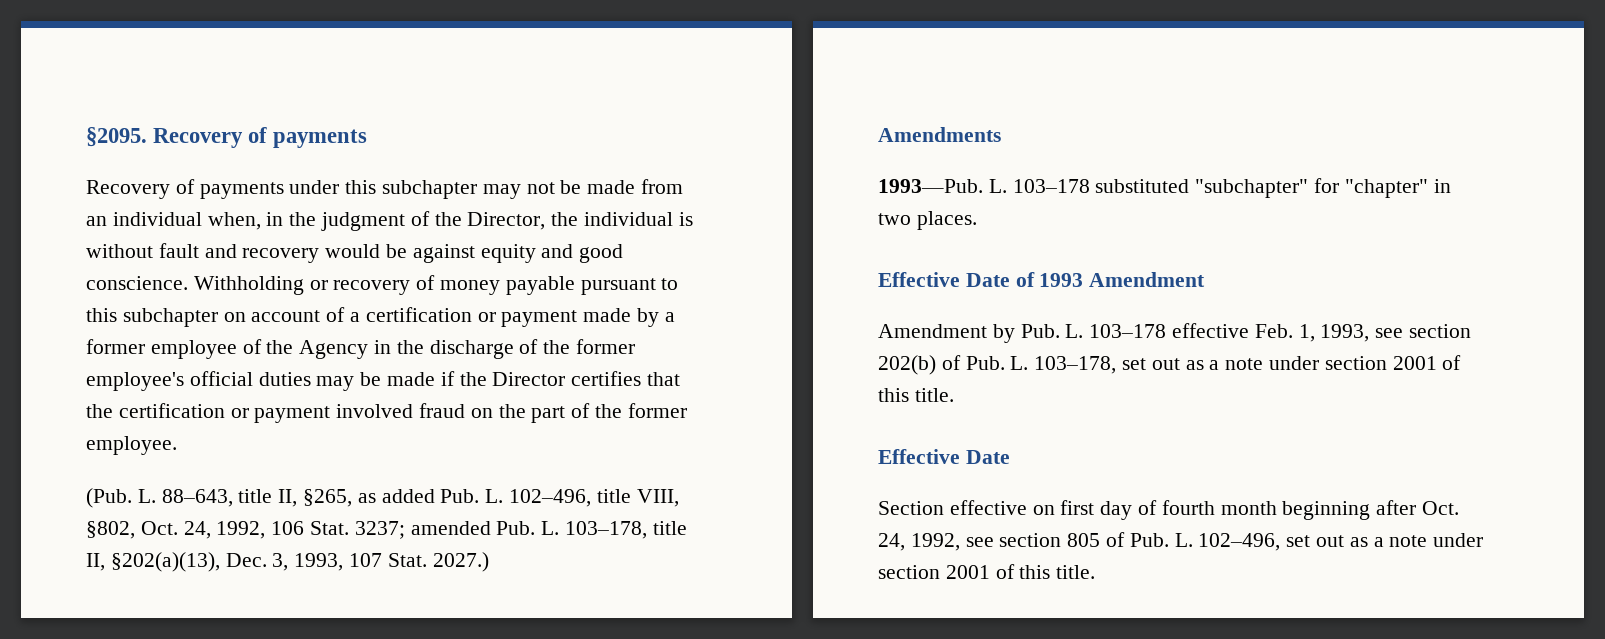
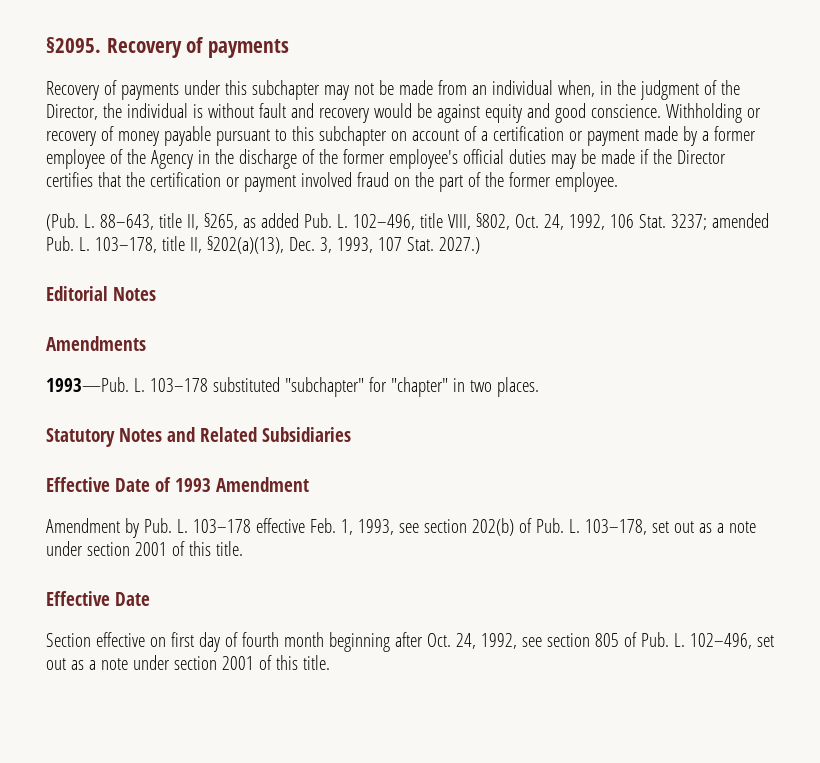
+ Editorial Notes
+ Statutory Notes and Related Subsidiaries

